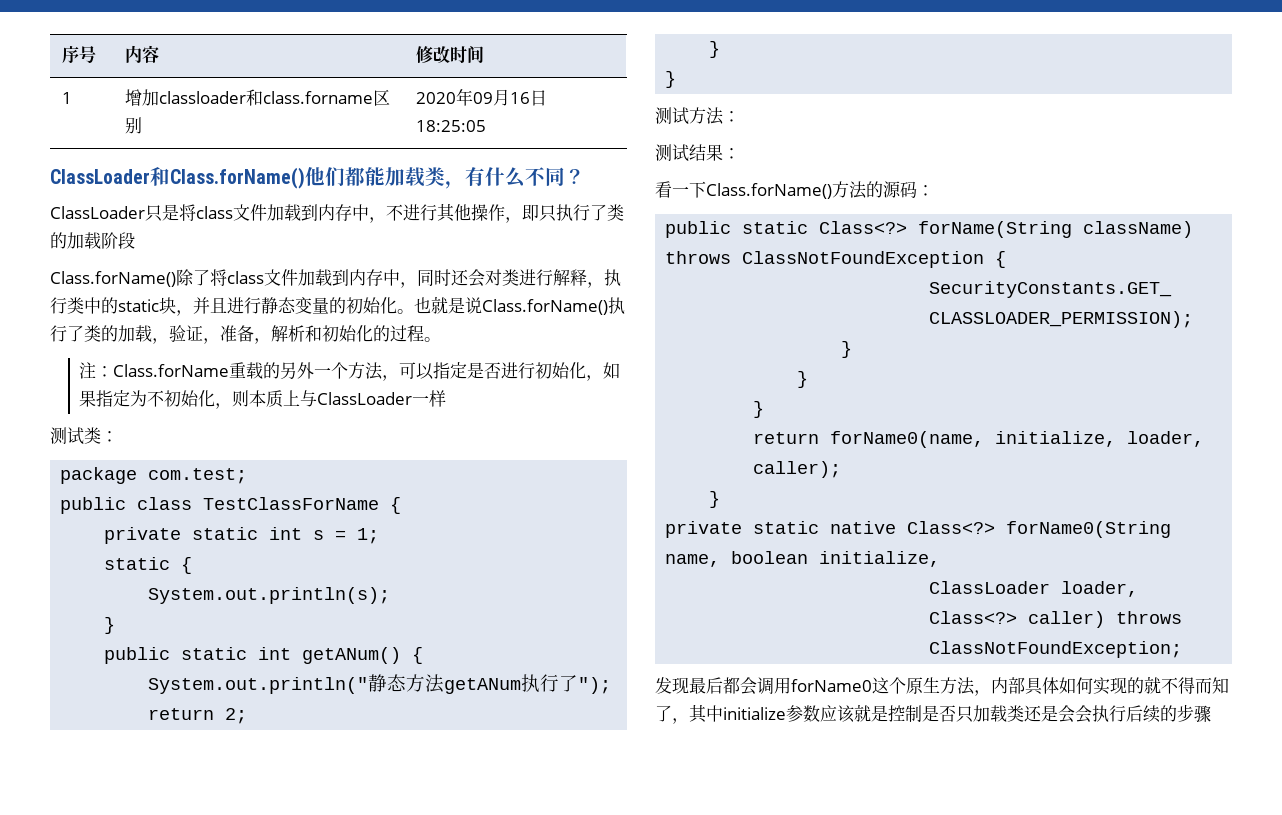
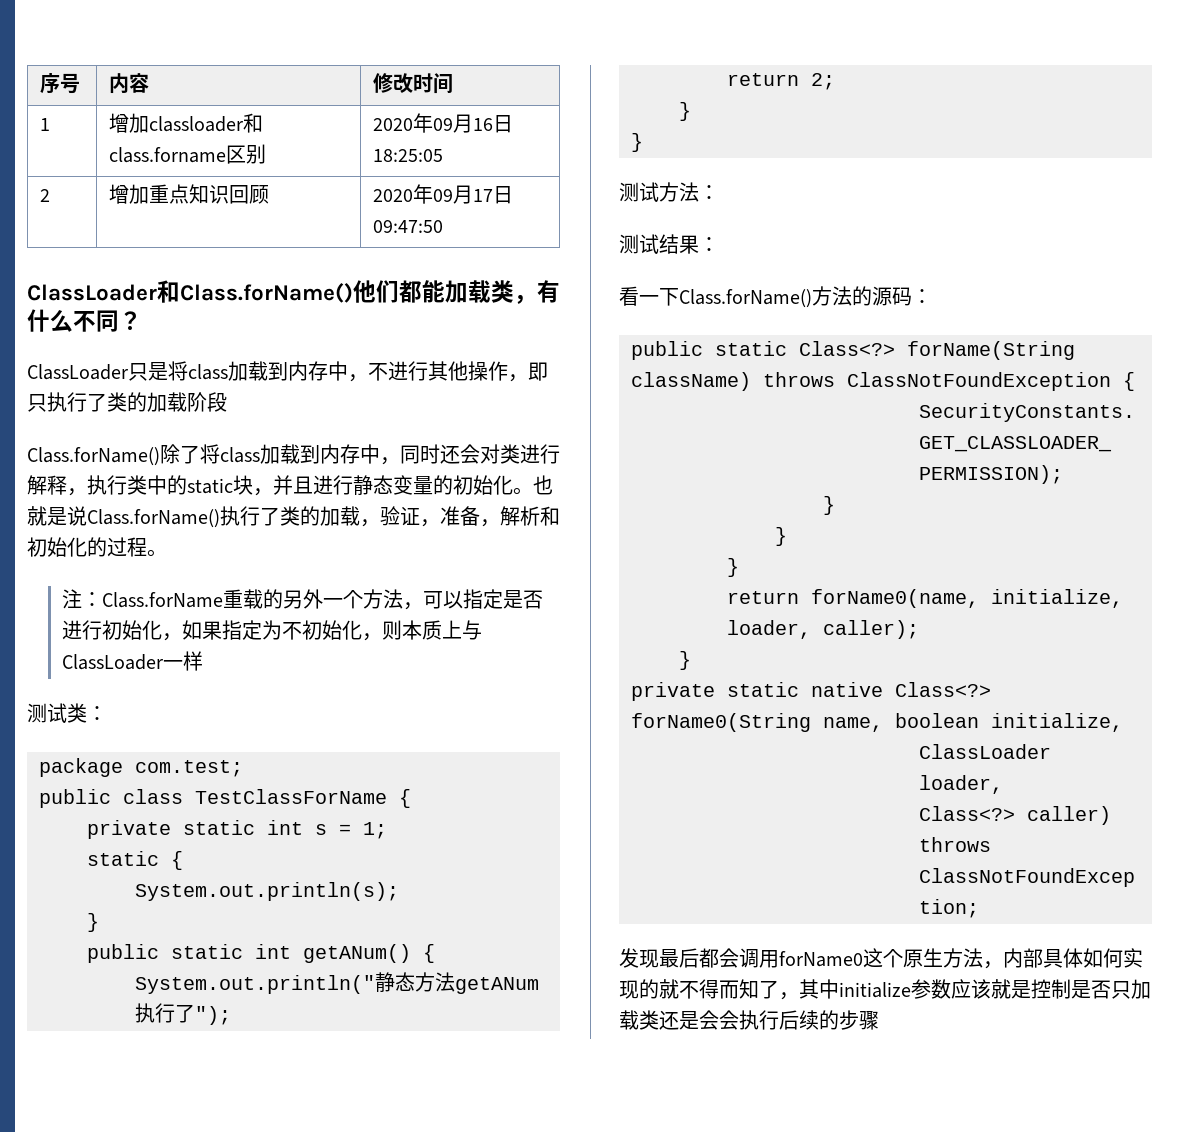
+ 2 | 增加重点知识回顾 | 2020年09月17日09:47:50
- ClassLoader只是将class文件加载到内存中，不进行其他操作，即只执行了类的加载阶段
+ ClassLoader只是将class加载到内存中，不进行其他操作，即只执行了类的加载阶段
- Class.forName()除了将class文件加载到内存中，同时还会对类进行解释，执行类中的static块，并且进行静态变量的初始化。
+ Class.forName()除了将class加载到内存中，同时还会对类进行解释，执行类中的static块，并且进行静态变量的初始化。

